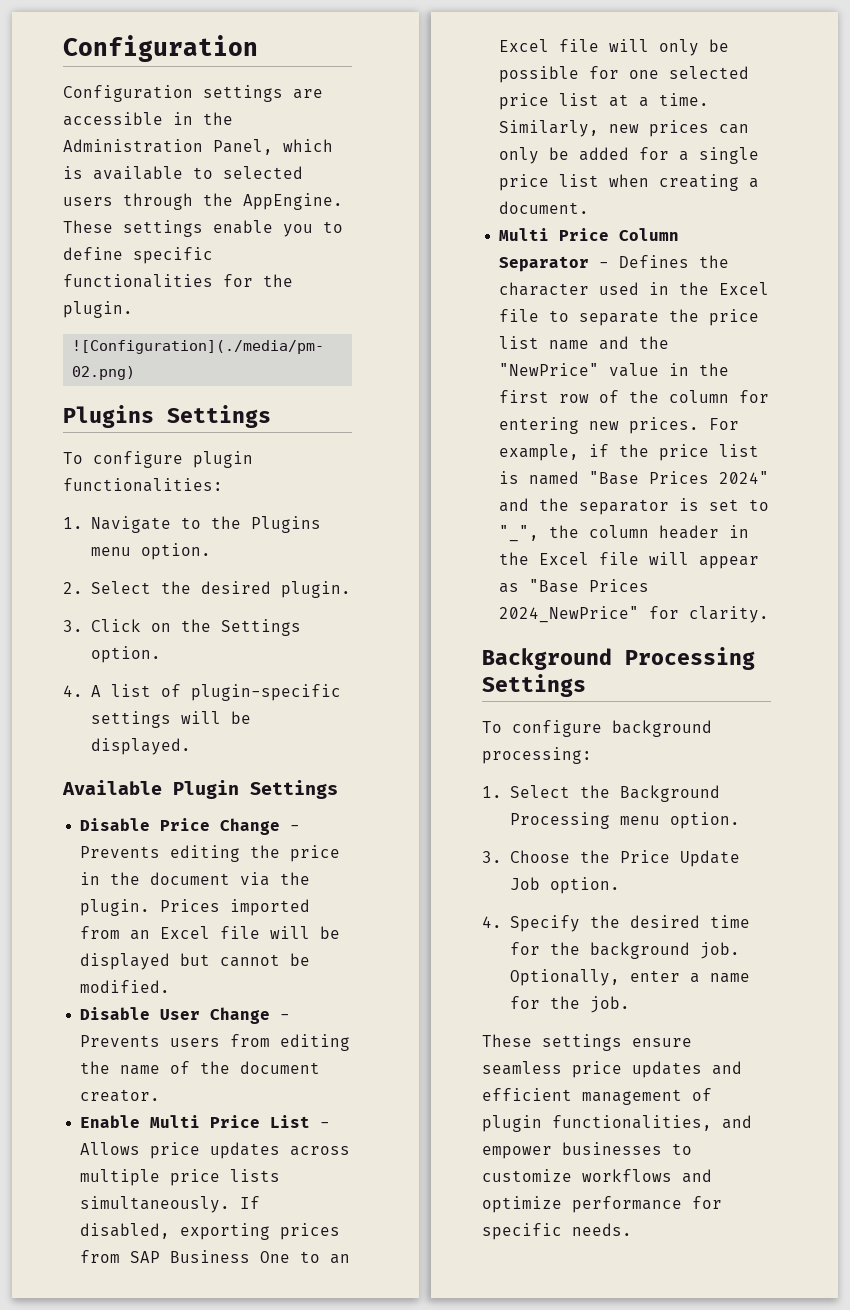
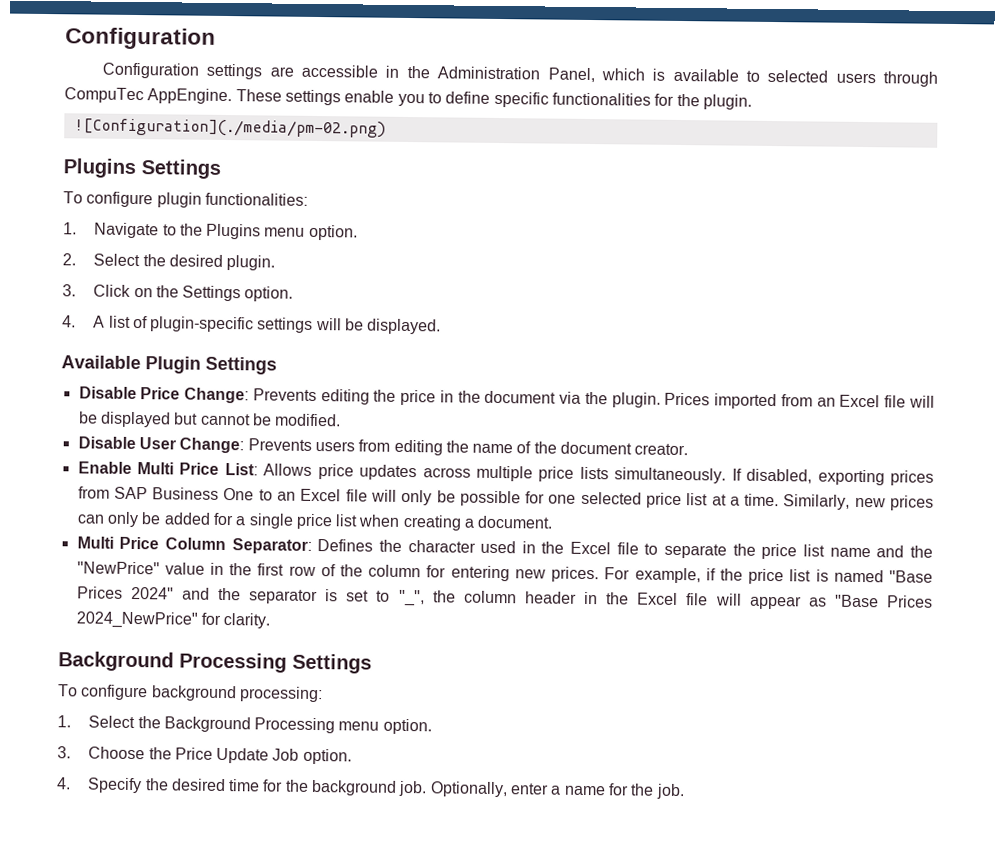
- Configuration settings are accessible in the Administration Panel, which is available to selected users through the AppEngine.
+ Configuration settings are accessible in the Administration Panel, which is available to selected users through CompuTec AppEngine.
- Disable Price Change - Prevents editing the price in the document via the plugin.
+ Disable Price Change: Prevents editing the price in the document via the plugin.
- Disable User Change - Prevents users from editing the name of the document creator.
+ Disable User Change: Prevents users from editing the name of the document creator.
- Enable Multi Price List - Allows price updates across multiple price lists simultaneously.
+ Enable Multi Price List: Allows price updates across multiple price lists simultaneously.
- Multi Price Column Separator - Defines the character used in the Excel file to separate the price list name and the "NewPrice" value in the first row of the column for entering new prices.
+ Multi Price Column Separator: Defines the character used in the Excel file to separate the price list name and the "NewPrice" value in the first row of the column for entering new prices.
- These settings ensure seamless price updates and efficient management of plugin functionalities, and empower businesses to customize workflows and optimize performance for specific needs.

